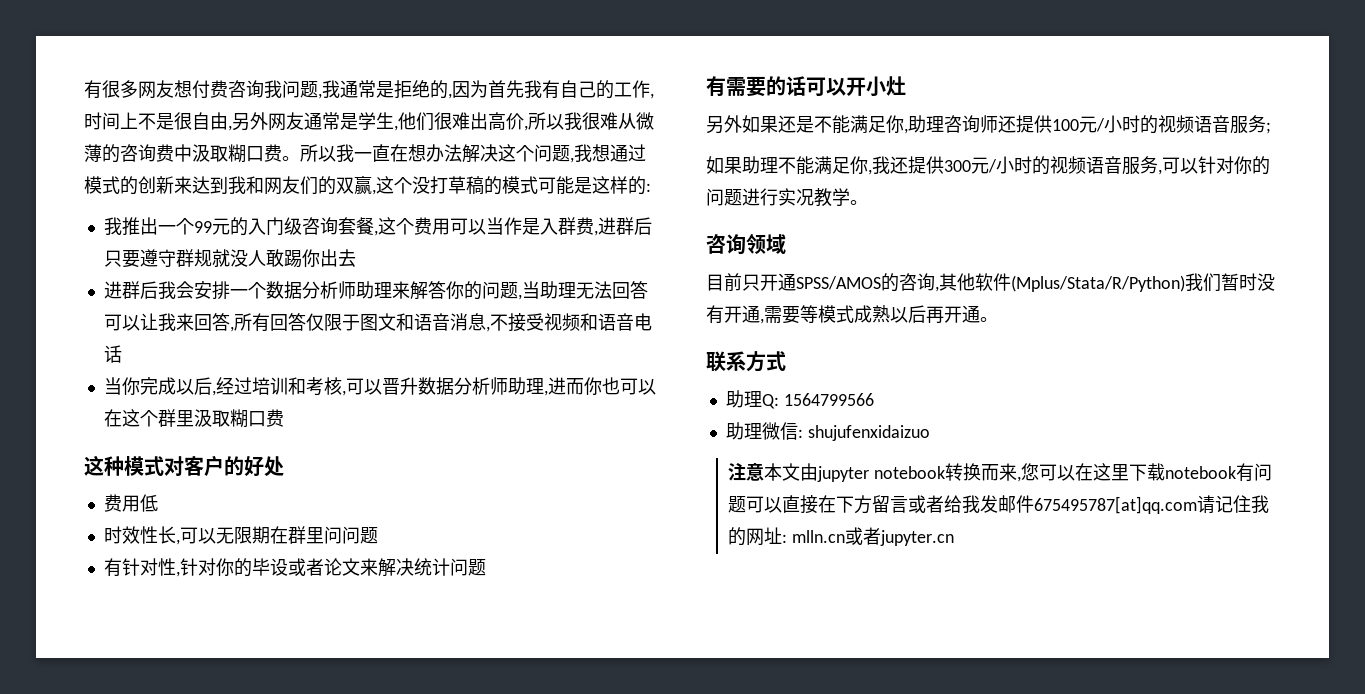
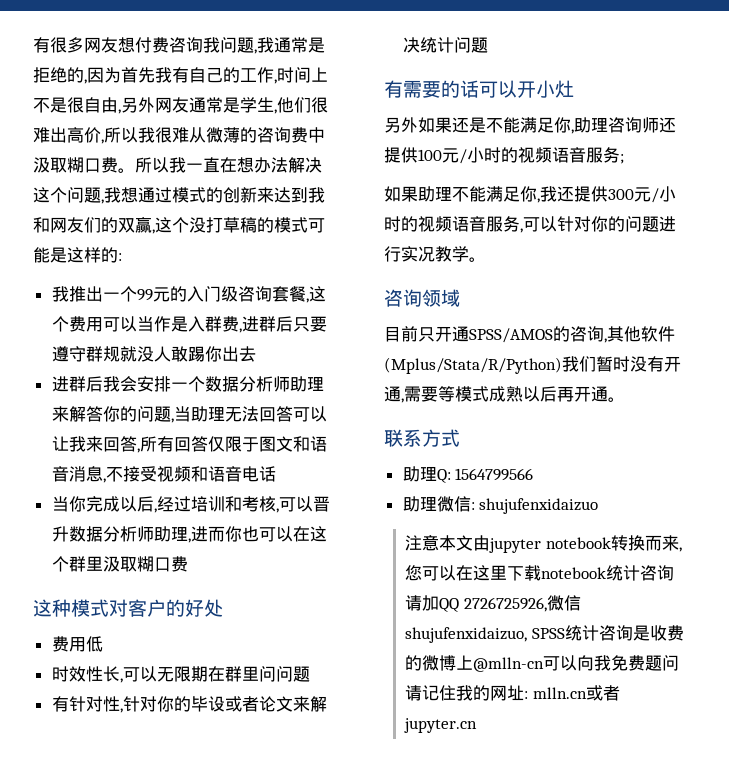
- 注意本文由jupyter notebook转换而来,您可以在这里下载notebook有问题可以直接在下方留言或者给我发邮件675495787[at]qq.com请记住我的网址: mlln.cn或者jupyter.cn
+ 注意本文由jupyter notebook转换而来,您可以在这里下载notebook统计咨询请加QQ 2726725926,微信shujufenxidaizuo, SPSS统计咨询是收费的微博上@mlln-cn可以向我免费题问请记住我的网址: mlln.cn或者jupyter.cn

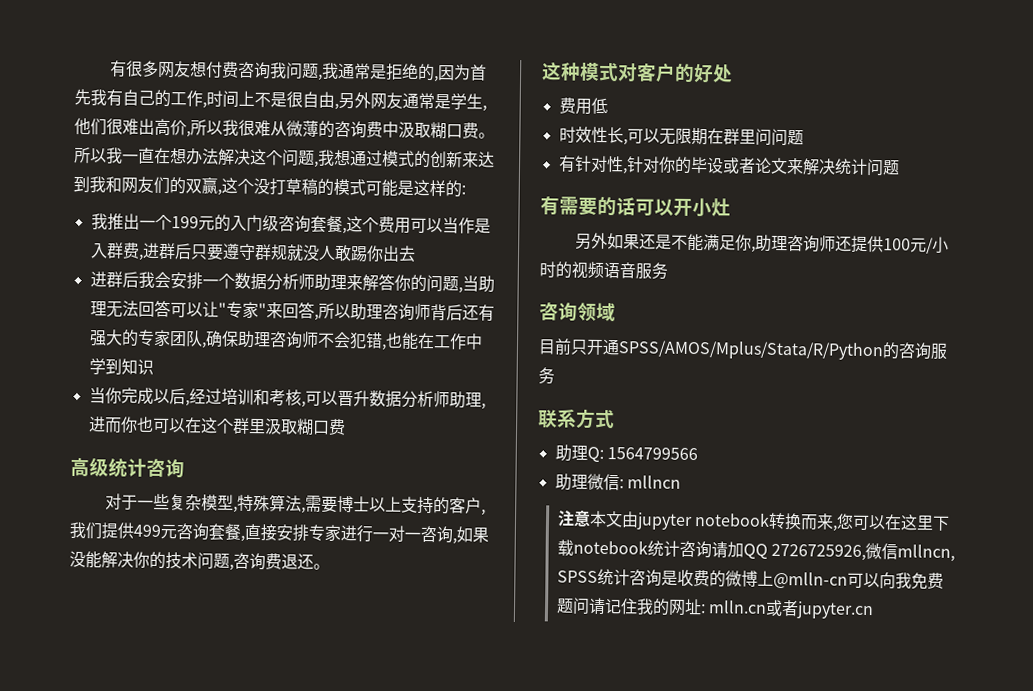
- 我推出一个99元的入门级咨询套餐,这个费用可以当作是入群费,进群后只要遵守群规就没人敢踢你出去
+ 我推出一个199元的入门级咨询套餐,这个费用可以当作是入群费,进群后只要遵守群规就没人敢踢你出去
- 进群后我会安排一个数据分析师助理来解答你的问题,当助理无法回答可以让我来回答,所有回答仅限于图文和语音消息,不接受视频和语音电话
+ 进群后我会安排一个数据分析师助理来解答你的问题,当助理无法回答可以让"专家"来回答,所以助理咨询师背后还有强大的专家团队,确保助理咨询师不会犯错,也能在工作中学到知识
+ 高级统计咨询
+ 对于一些复杂模型,特殊算法,需要博士以上支持的客户,我们提供499元咨询套餐,直接安排专家进行一对一咨询,如果没能解决你的技术问题,咨询费退还。
- 另外如果还是不能满足你,助理咨询师还提供100元/小时的视频语音服务;
- 如果助理不能满足你,我还提供300元/小时的视频语音服务,可以针对你的问题进行实况教学。
+ 另外如果还是不能满足你,助理咨询师还提供100元/小时的视频语音服务
- 目前只开通SPSS/AMOS的咨询,其他软件(Mplus/Stata/R/Python)我们暂时没有开通,需要等模式成熟以后再开通。
+ 目前只开通SPSS/AMOS/Mplus/Stata/R/Python的咨询服务
- 助理微信: shujufenxidaizuo
+ 助理微信: mllncn
- 注意本文由jupyter notebook转换而来,您可以在这里下载notebook统计咨询请加QQ 2726725926,微信shujufenxidaizuo, SPSS统计咨询是收费的微博上@mlln-cn可以向我免费题问请记住我的网址: mlln.cn或者jupyter.cn
+ 注意本文由jupyter notebook转换而来,您可以在这里下载notebook统计咨询请加QQ 2726725926,微信mllncn, SPSS统计咨询是收费的微博上@mlln-cn可以向我免费题问请记住我的网址: mlln.cn或者jupyter.cn

